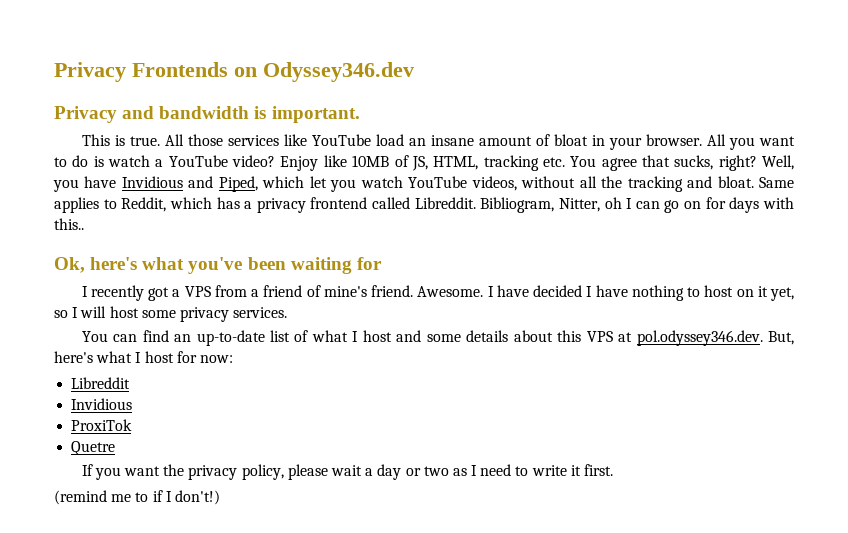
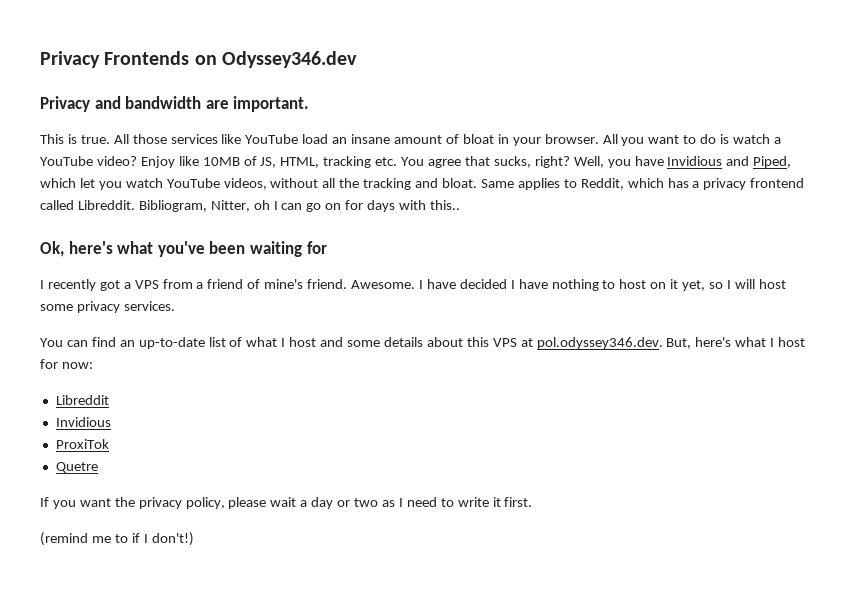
- Privacy and bandwidth is important.
+ Privacy and bandwidth are important.

